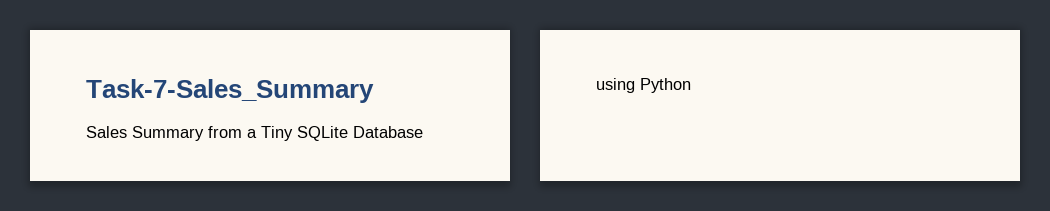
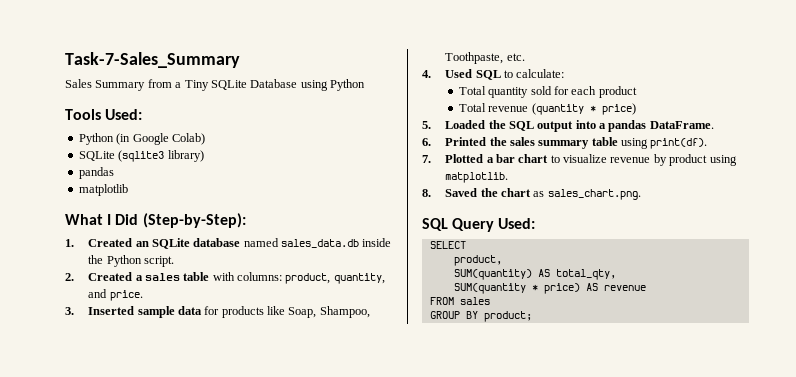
+ Tools Used:
+ Python (in Google Colab)
+ SQLite (sqlite3 library)
+ pandas
+ matplotlib
+ What I Did (Step-by-Step):
+ 1. Created an SQLite database named sales_data.db inside the Python script.
+ 2. Created a sales table with columns: product, quantity, and price.
+ 3. Inserted sample data for products like Soap, Shampoo, Toothpaste, etc.
+ 4. Used SQL to calculate:
+ Total quantity sold for each product
+ Total revenue (quantity * price)
+ 5. Loaded the SQL output into a pandas DataFrame.
+ 6. Printed the sales summary table using print(df).
+ 7. Plotted a bar chart to visualize revenue by product using matplotlib.
+ 8. Saved the chart as sales_chart.png.
+ SQL Query Used:
+ SELECT
+ product,
+ SUM(quantity) AS total_qty,
+ SUM(quantity * price) AS revenue
+ FROM sales
+ GROUP BY product;

